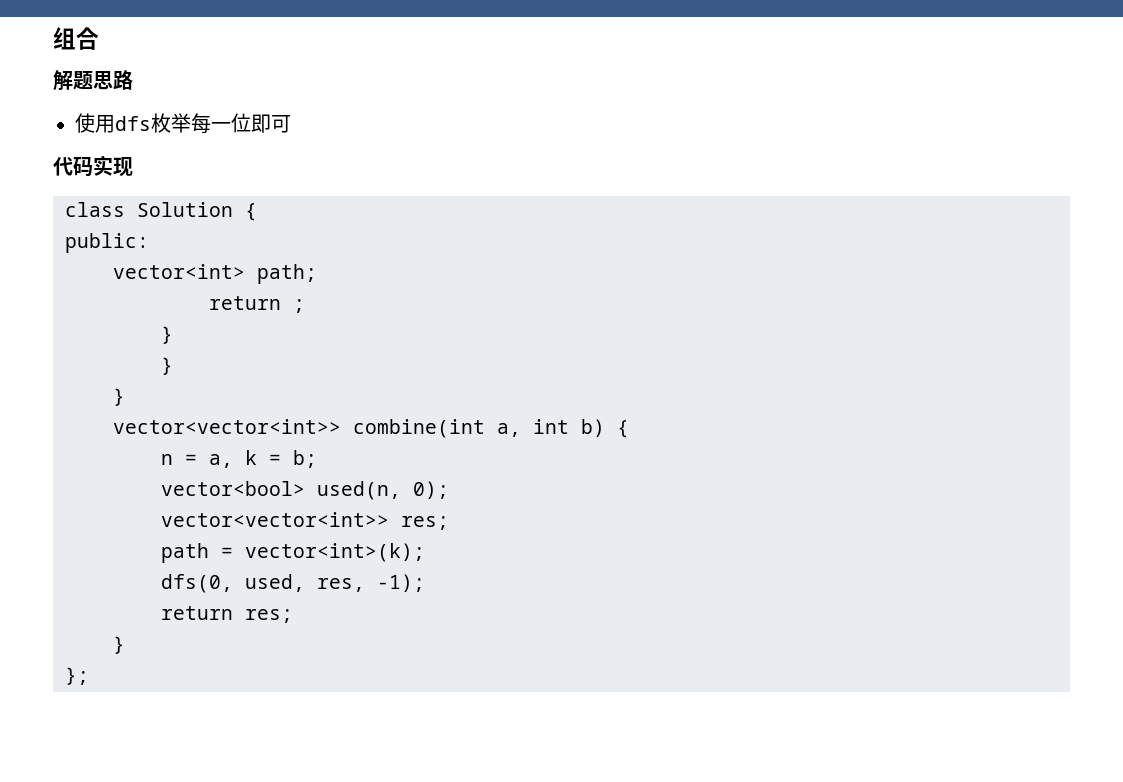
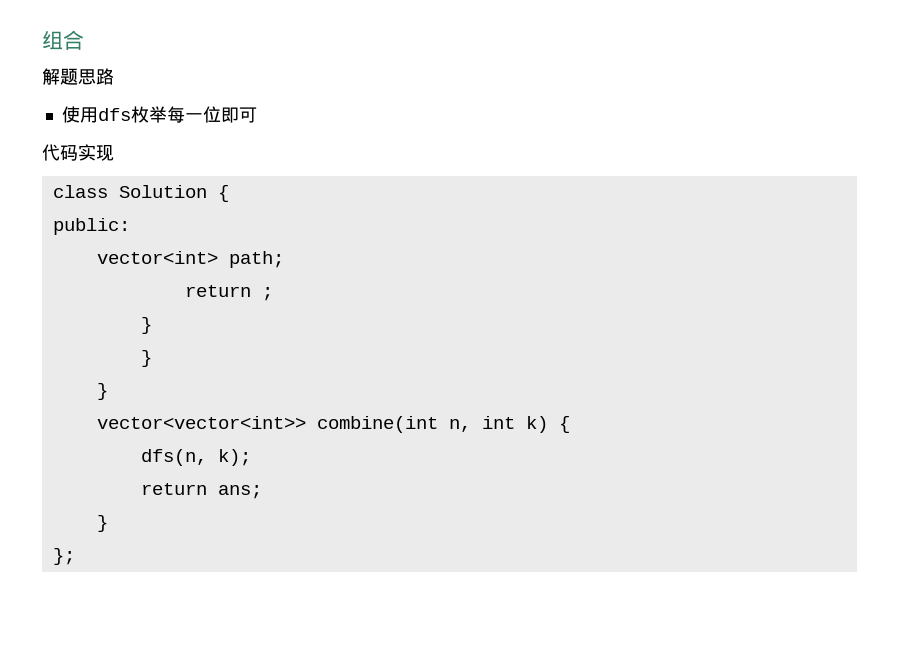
- vector<vector<int>> combine(int a, int b) {
- n = a, k = b;
- vector<bool> used(n, 0);
- vector<vector<int>> res;
- path = vector<int>(k);
- dfs(0, used, res, -1);
- return res;
+ vector<vector<int>> combine(int n, int k) {
+ dfs(n, k);
+ return ans;

